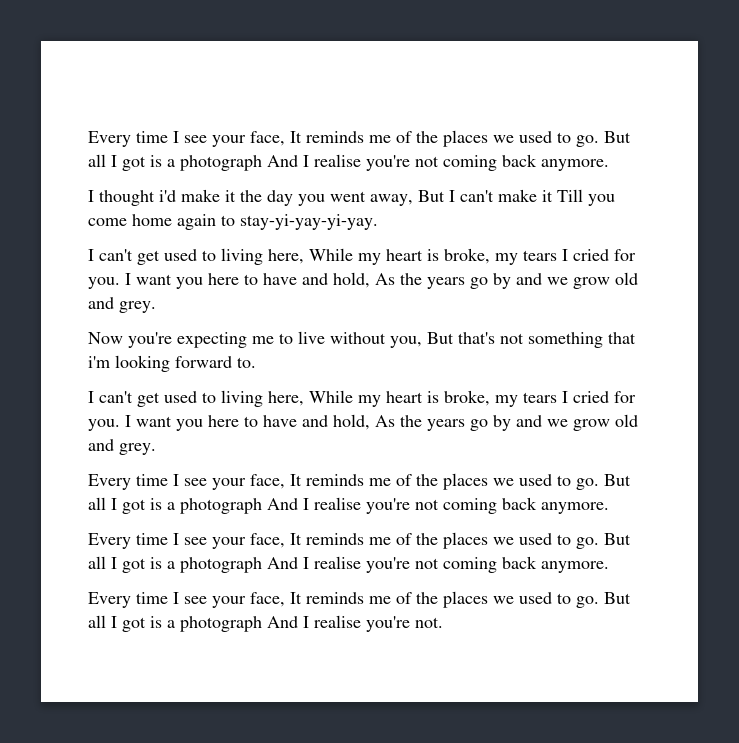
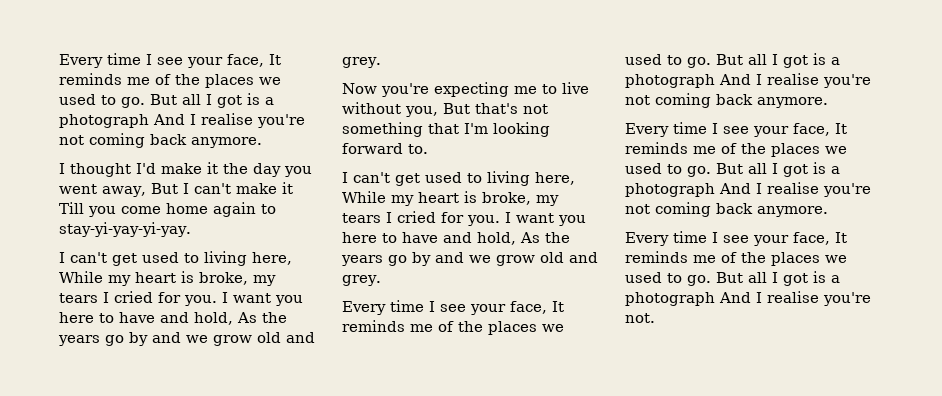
- I thought i'd make it the day you went away, But I can't make it Till you come home again to stay-yi-yay-yi-yay.
+ I thought I'd make it the day you went away, But I can't make it Till you come home again to stay-yi-yay-yi-yay.
- Now you're expecting me to live without you, But that's not something that i'm looking forward to.
+ Now you're expecting me to live without you, But that's not something that I'm looking forward to.

